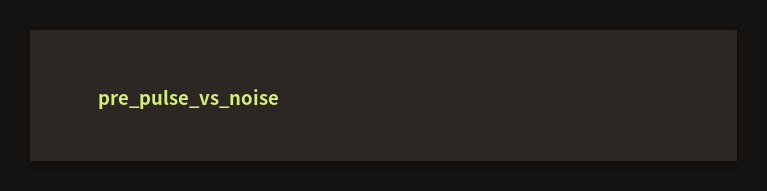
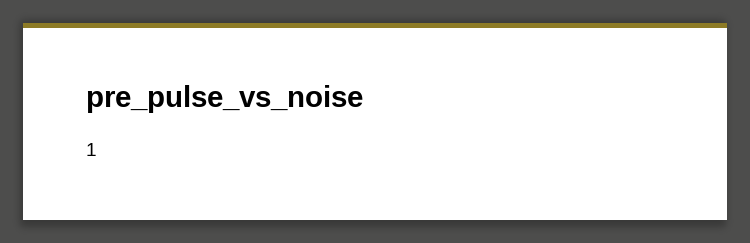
+ 1

